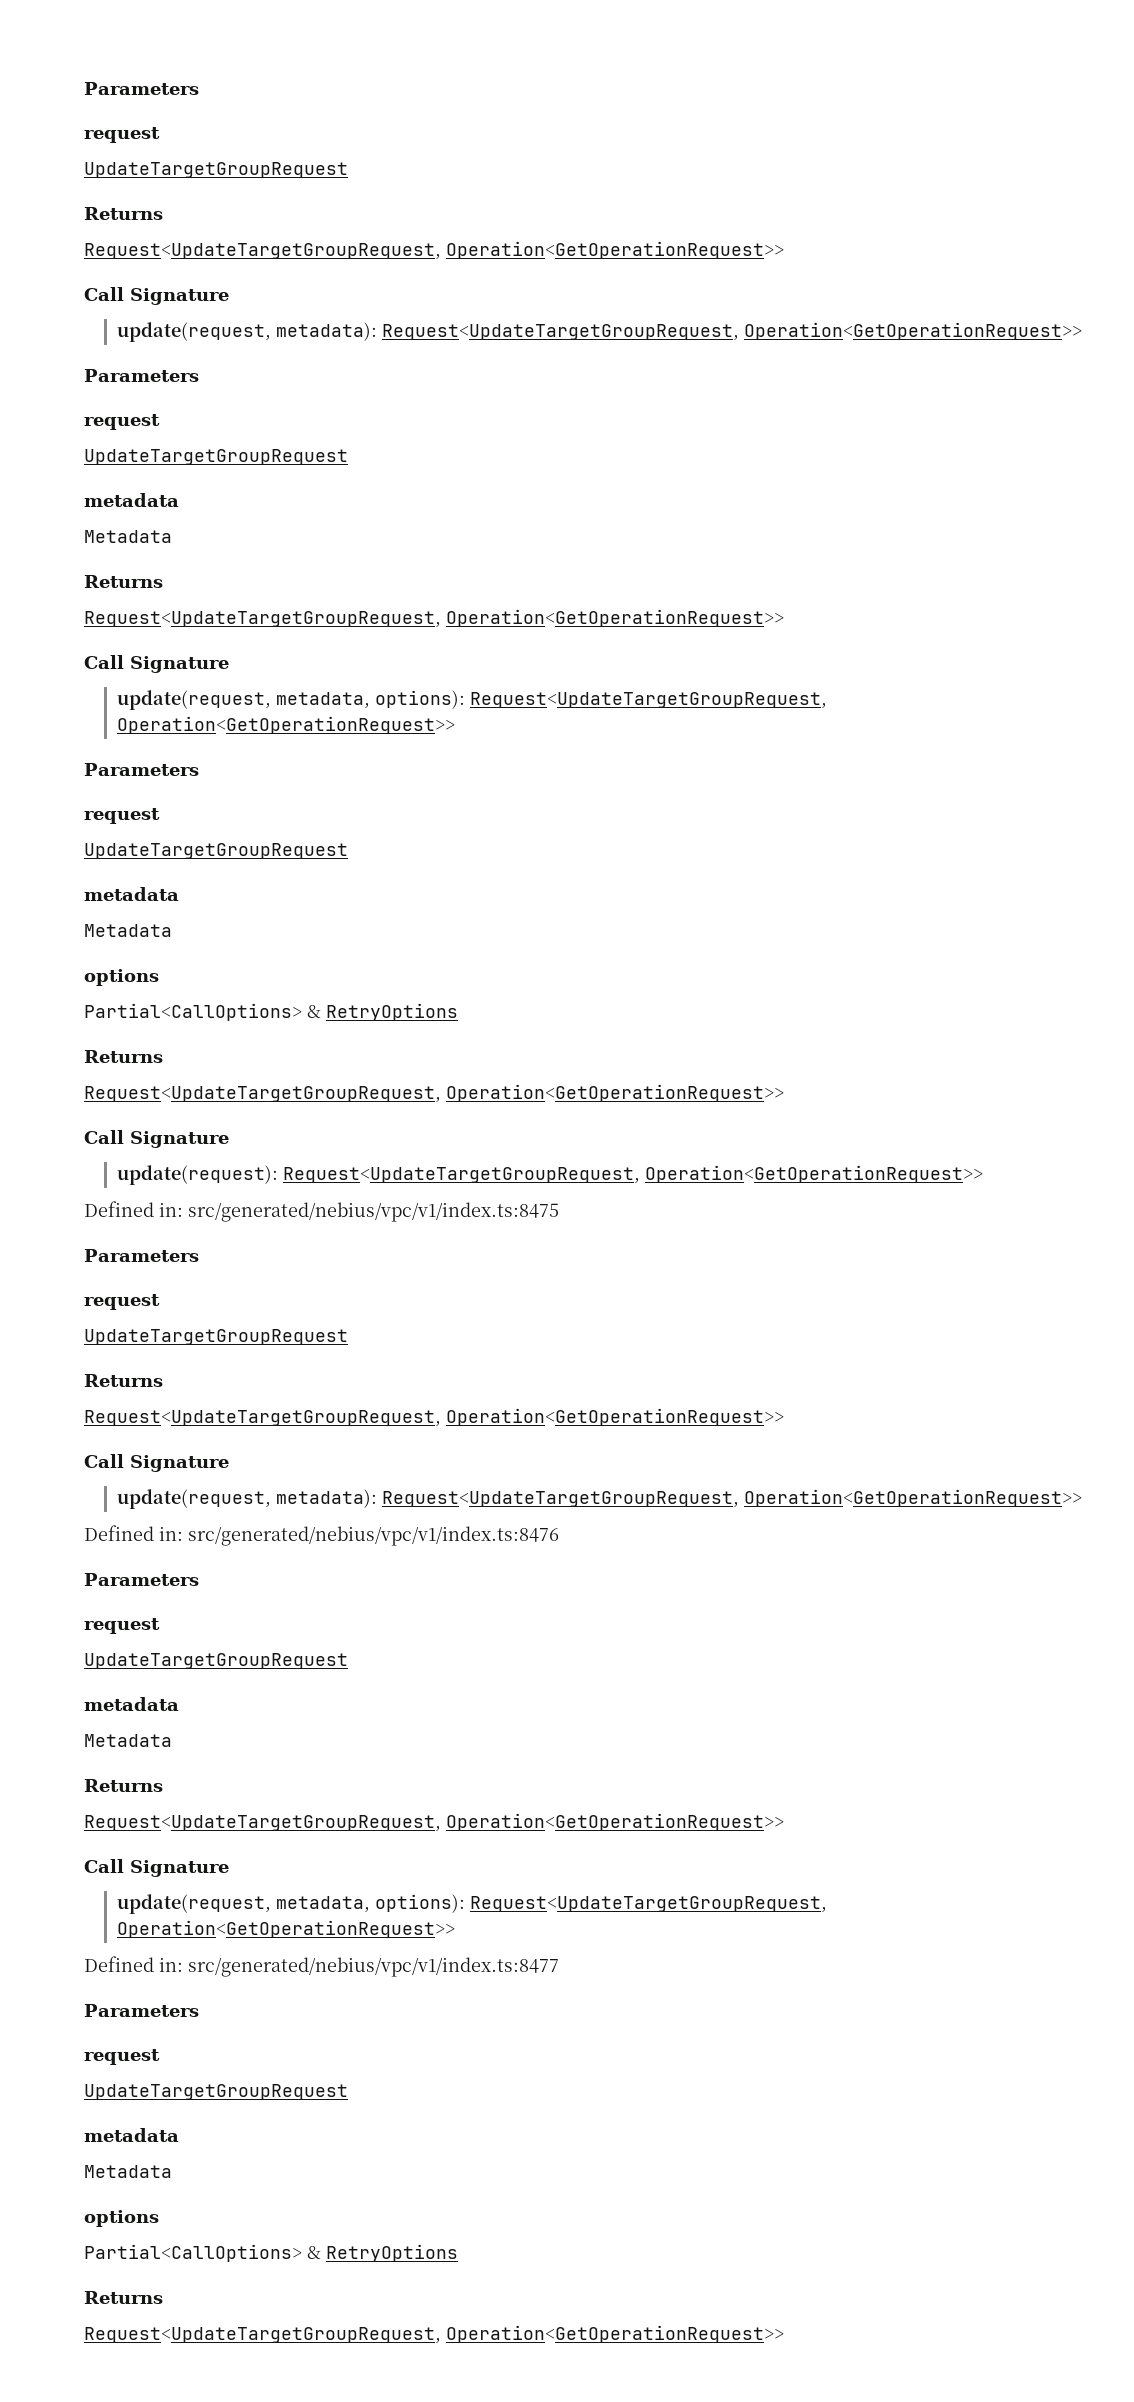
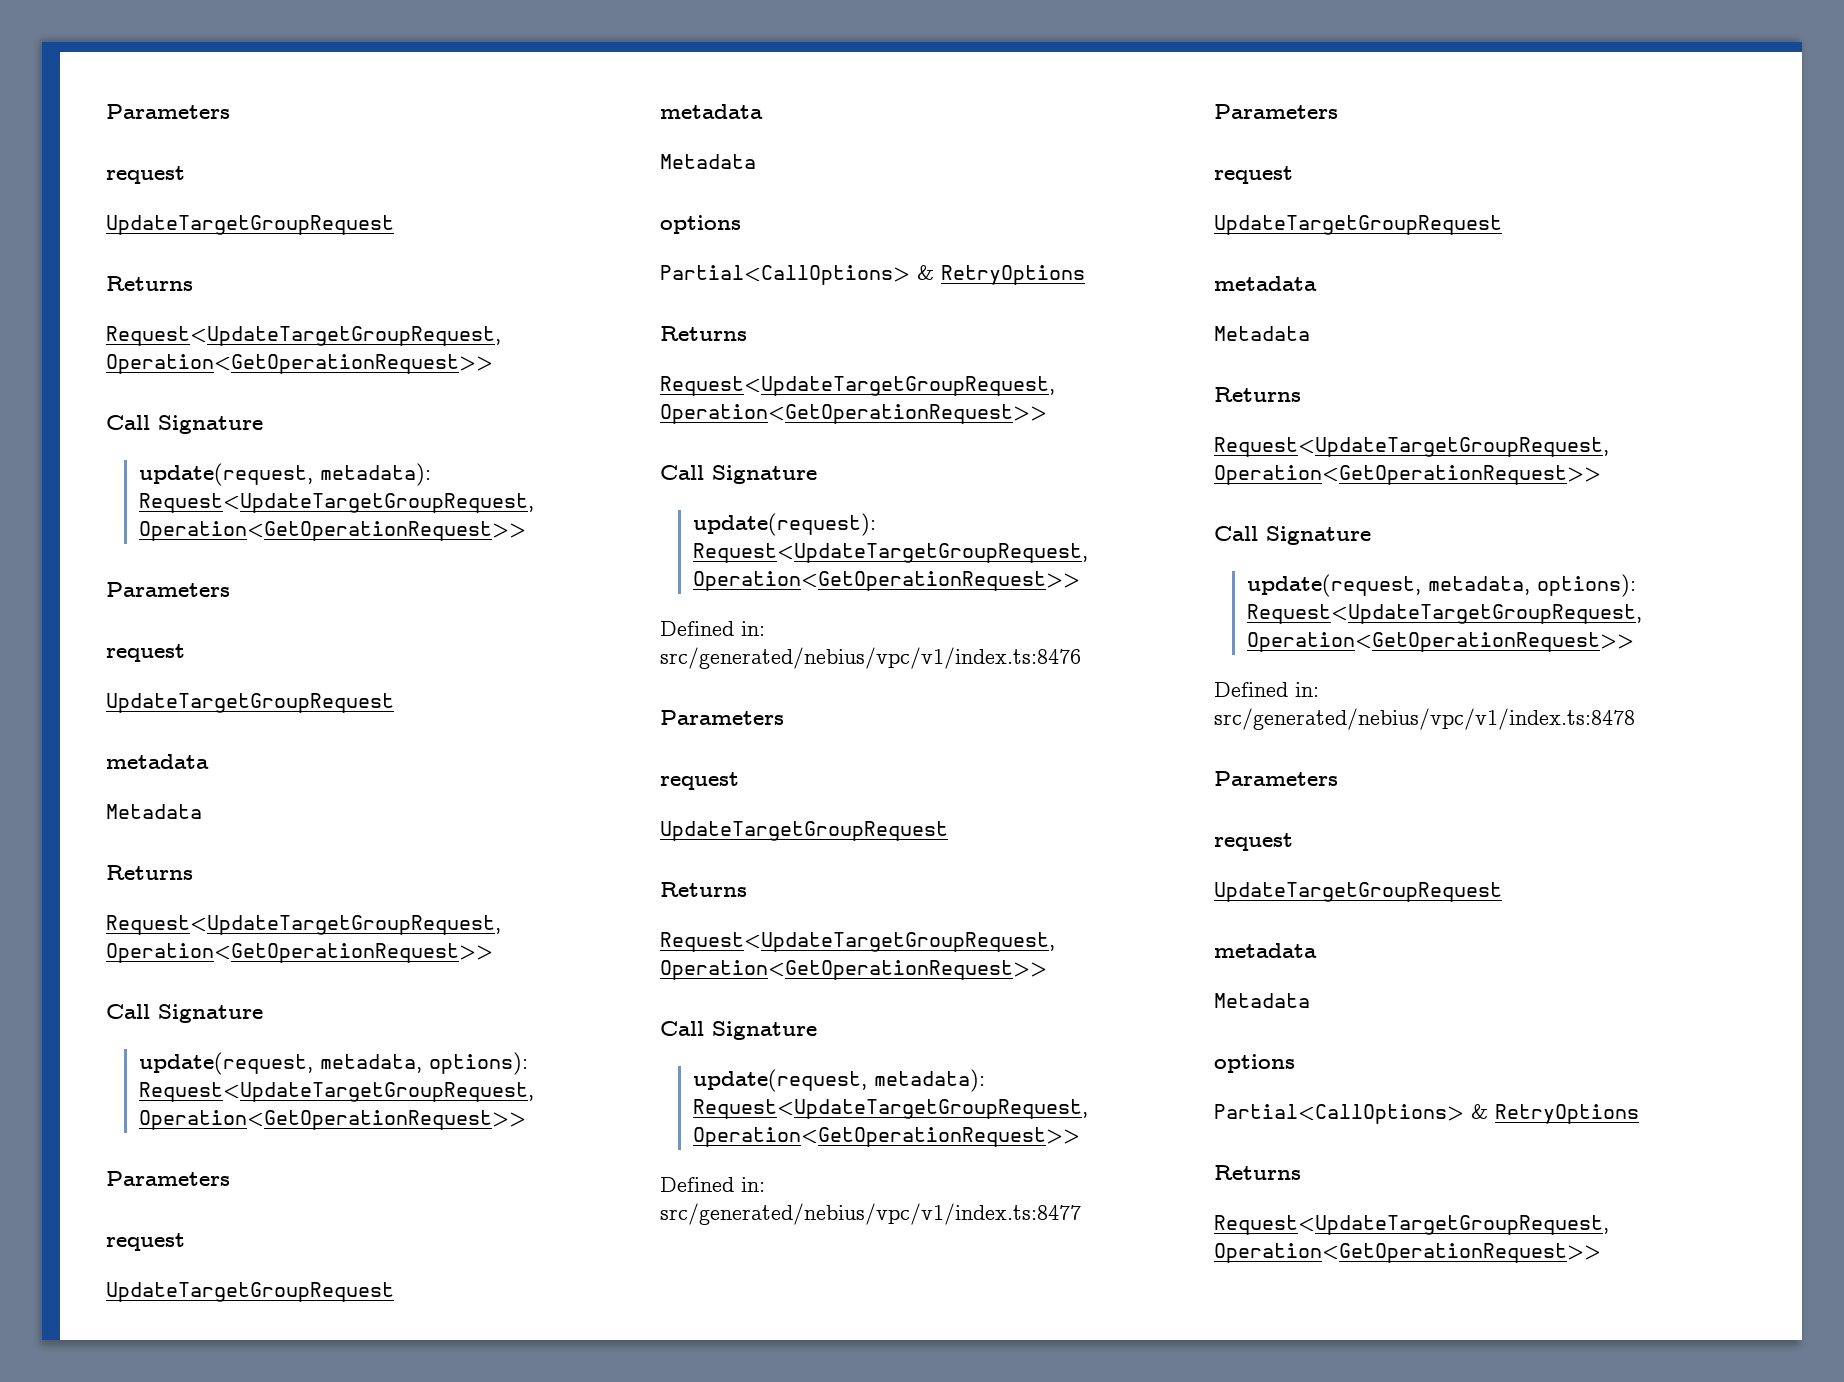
- Defined in: src/generated/nebius/vpc/v1/index.ts:8475
+ Defined in: src/generated/nebius/vpc/v1/index.ts:8476
- Defined in: src/generated/nebius/vpc/v1/index.ts:8476
+ Defined in: src/generated/nebius/vpc/v1/index.ts:8477
- Defined in: src/generated/nebius/vpc/v1/index.ts:8477
+ Defined in: src/generated/nebius/vpc/v1/index.ts:8478

